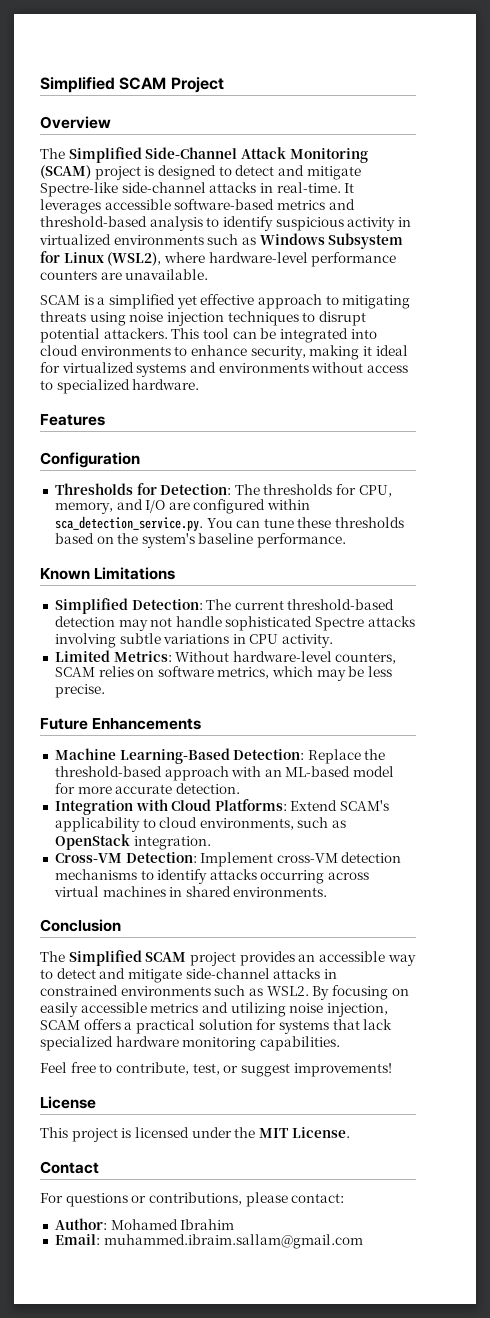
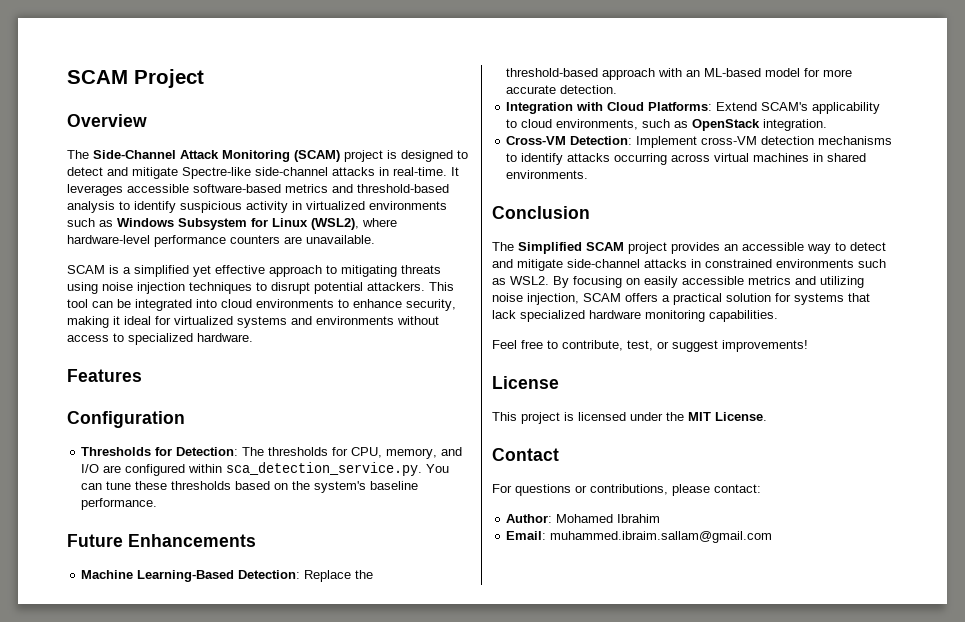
- Simplified SCAM Project
+ SCAM Project
- The Simplified Side-Channel Attack Monitoring (SCAM) project is designed to detect and mitigate Spectre-like side-channel attacks in real-time.
+ The Side-Channel Attack Monitoring (SCAM) project is designed to detect and mitigate Spectre-like side-channel attacks in real-time.
- Known Limitations
- Simplified Detection: The current threshold-based detection may not handle sophisticated Spectre attacks involving subtle variations in CPU activity.
- Limited Metrics: Without hardware-level counters, SCAM relies on software metrics, which may be less precise.

